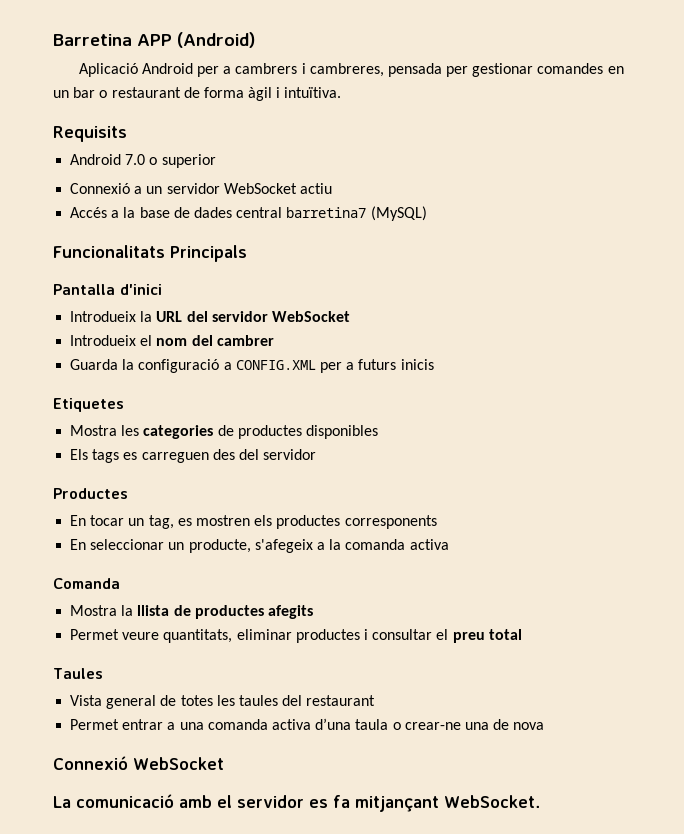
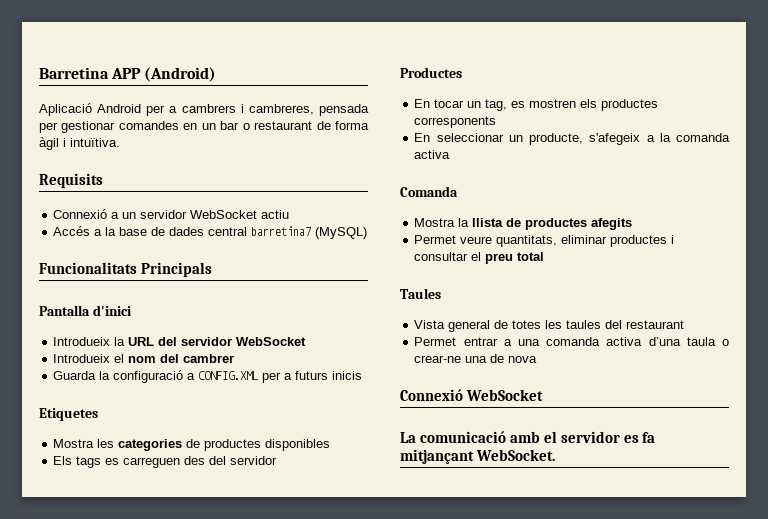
- Android 7.0 o superior

